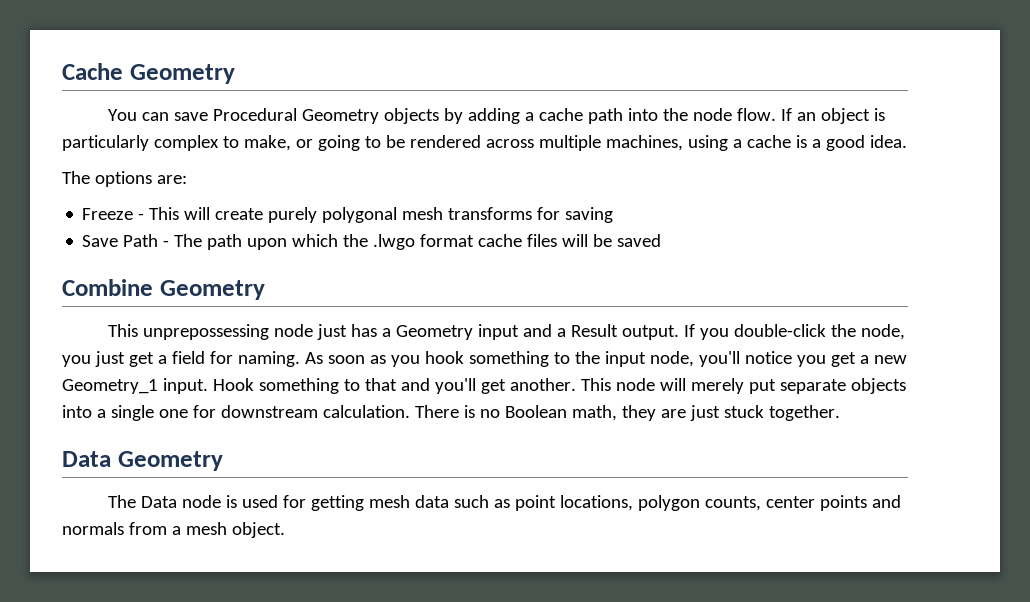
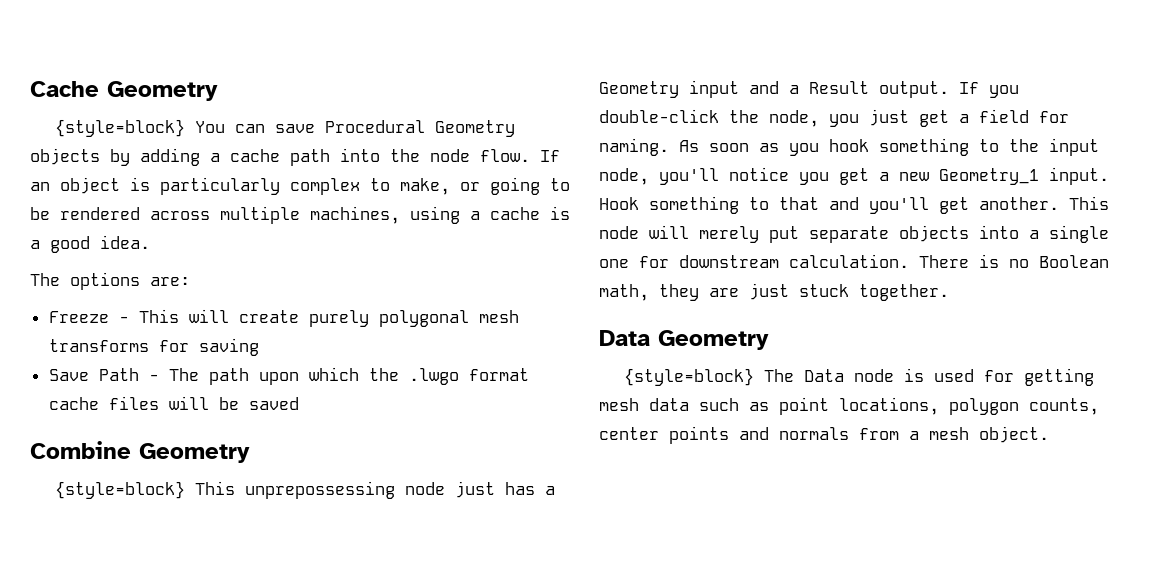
- You can save Procedural Geometry objects by adding a cache path into the node flow.
+ {style=block} You can save Procedural Geometry objects by adding a cache path into the node flow.
- This unprepossessing node just has a Geometry input and a Result output.
+ {style=block} This unprepossessing node just has a Geometry input and a Result output.
- The Data node is used for getting mesh data such as point locations, polygon counts, center points and normals from a mesh object.
+ {style=block} The Data node is used for getting mesh data such as point locations, polygon counts, center points and normals from a mesh object.

